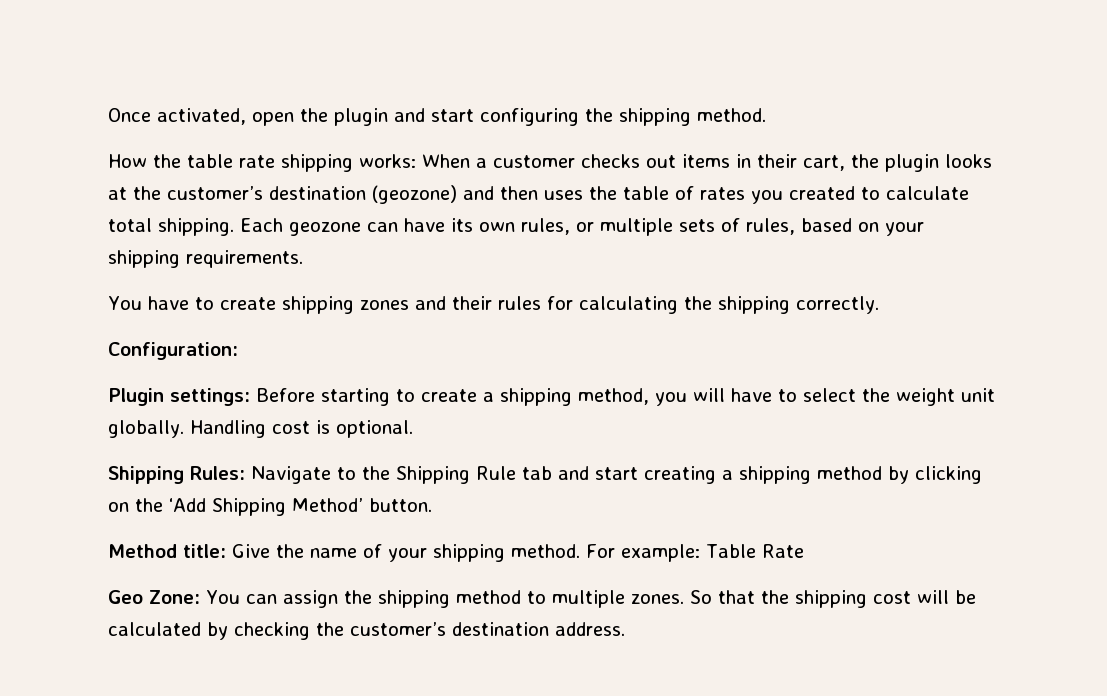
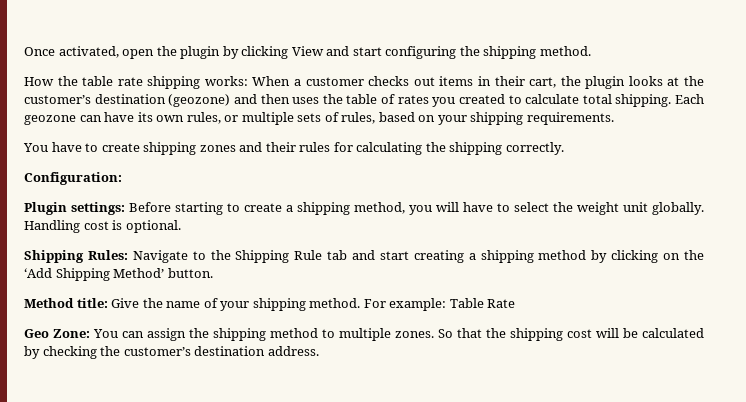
- Once activated, open the plugin and start configuring the shipping method.
+ Once activated, open the plugin by clicking View and start configuring the shipping method.

